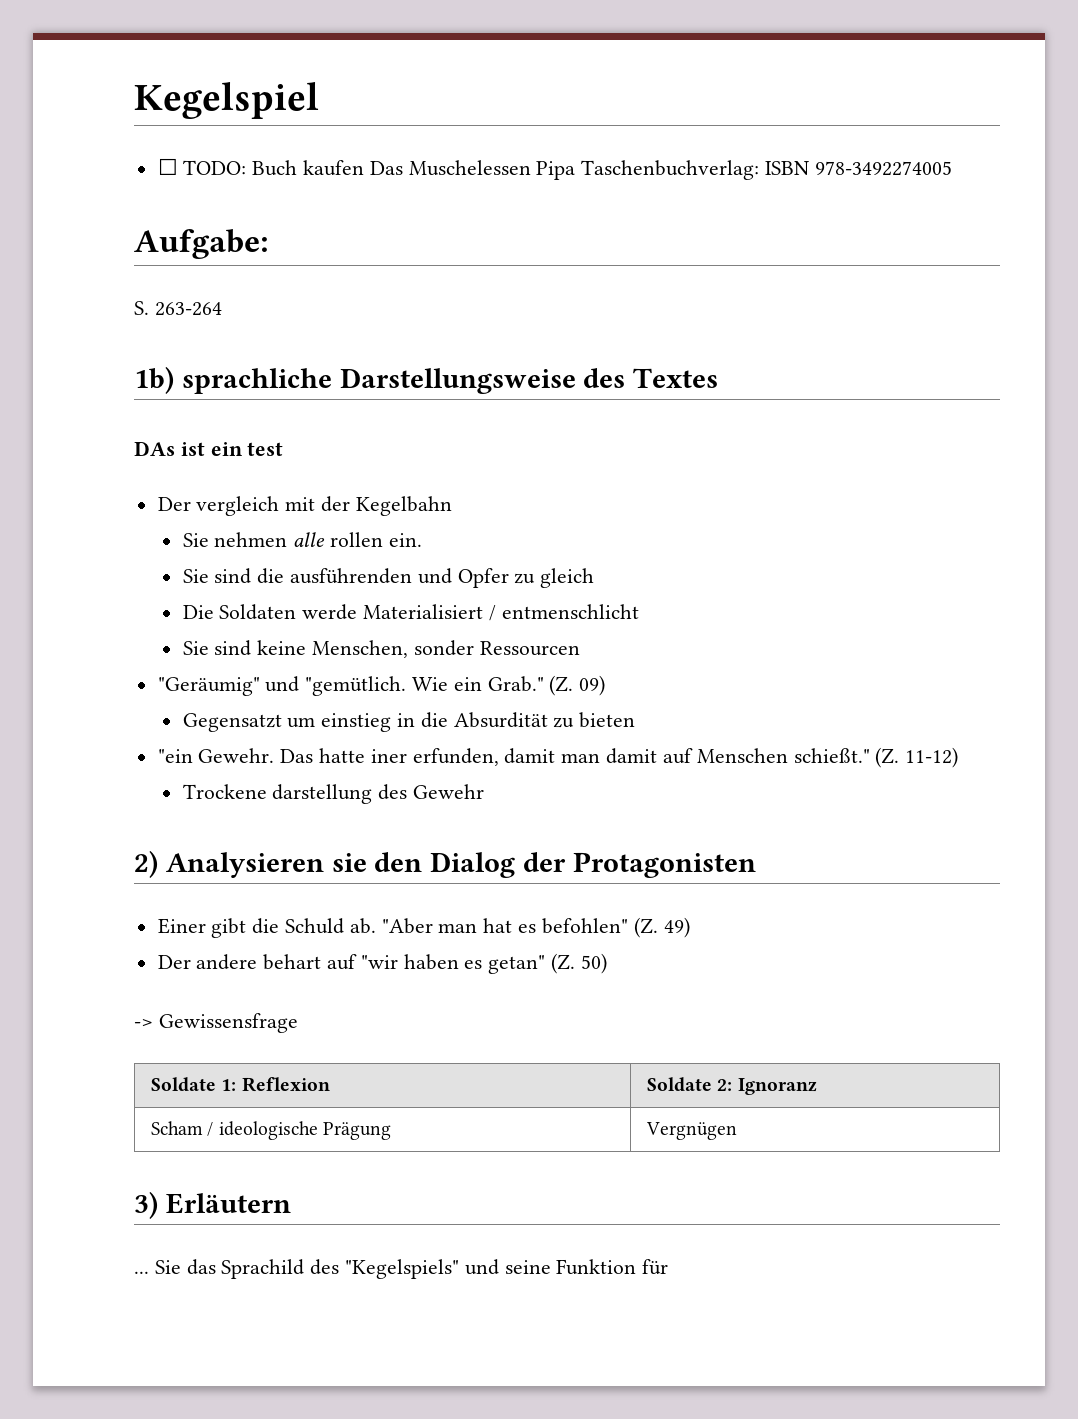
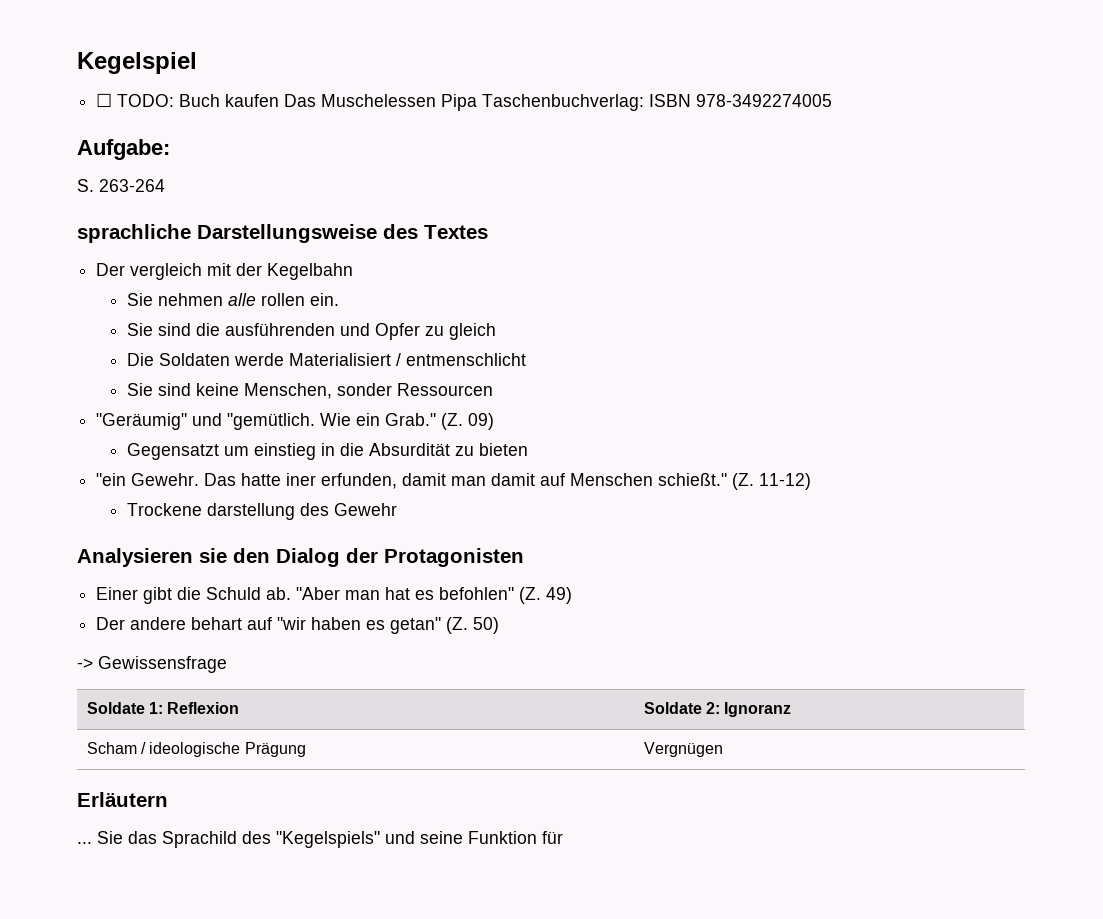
- 1b) sprachliche Darstellungsweise des Textes
+ sprachliche Darstellungsweise des Textes
- DAs ist ein test
- 2) Analysieren sie den Dialog der Protagonisten
+ Analysieren sie den Dialog der Protagonisten
- 3) Erläutern
+ Erläutern

